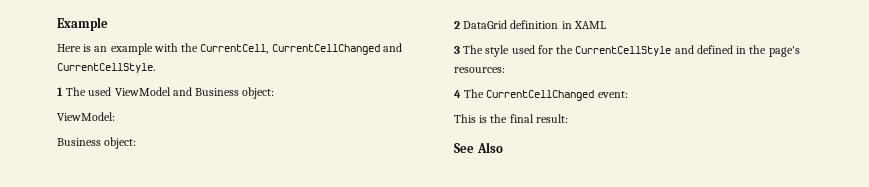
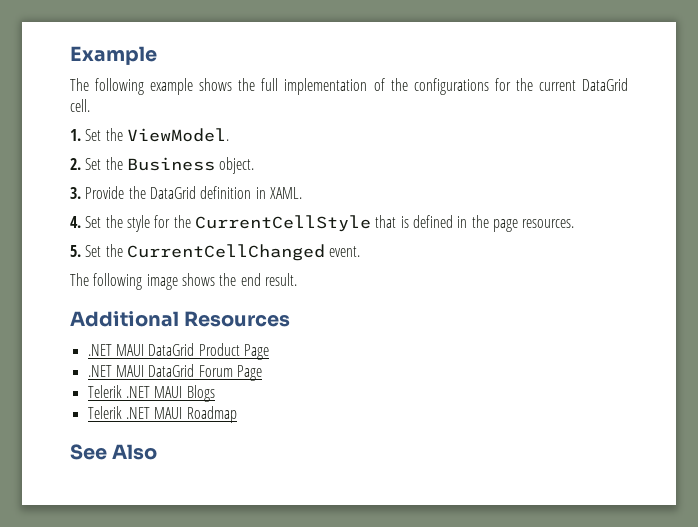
- Here is an example with the CurrentCell, CurrentCellChanged and CurrentCellStyle.
- 1 The used ViewModel and Business object:
- ViewModel:
- Business object:
- 2 DataGrid definition in XAML
- 3 The style used for the CurrentCellStyle and defined in the page's resources:
- 4 The CurrentCellChanged event:
- This is the final result:
+ The following example shows the full implementation of the configurations for the current DataGrid cell.
+ 1. Set the ViewModel.
+ 2. Set the Business object.
+ 3. Provide the DataGrid definition in XAML.
+ 4. Set the style for the CurrentCellStyle that is defined in the page resources.
+ 5. Set the CurrentCellChanged event.
+ The following image shows the end result.
+ Additional Resources
+ .NET MAUI DataGrid Product Page
+ .NET MAUI DataGrid Forum Page
+ Telerik .NET MAUI Blogs
+ Telerik .NET MAUI Roadmap

